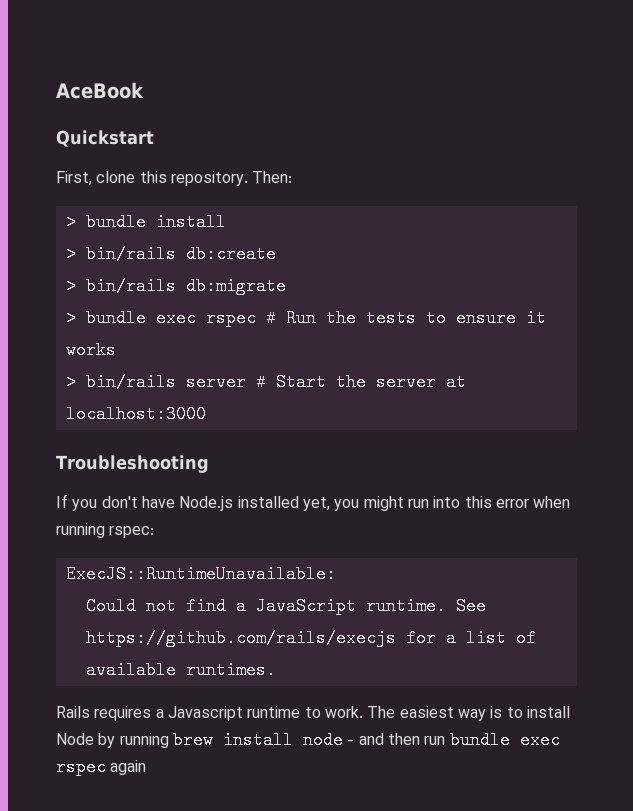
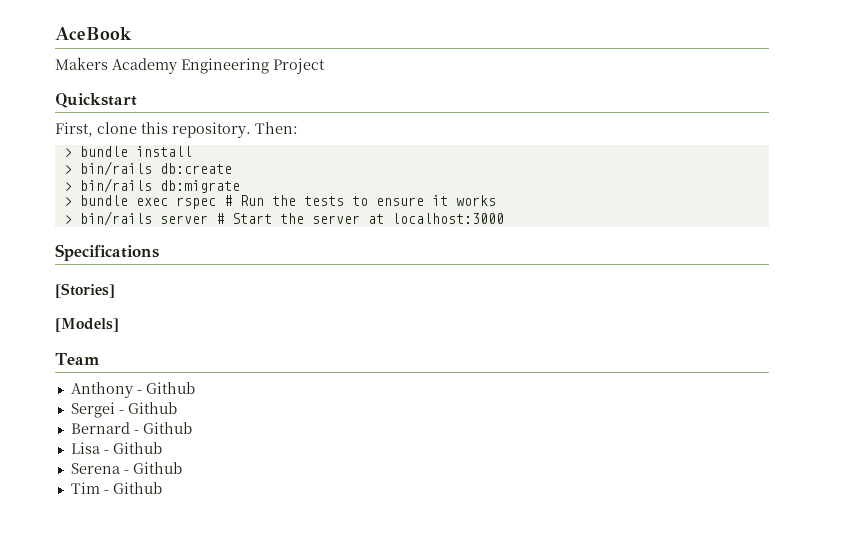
+ Makers Academy Engineering Project
- Troubleshooting
- If you don't have Node.js installed yet, you might run into this error when running rspec:
- ExecJS::RuntimeUnavailable:
- Could not find a JavaScript runtime. See https://github.com/rails/execjs for a list of available runtimes.
- Rails requires a Javascript runtime to work. The easiest way is to install Node by running brew install node - and then run bundle exec rspec again
+ Specifications
+ [Stories]
+ [Models]
+ Team
+ Anthony - Github
+ Sergei - Github
+ Bernard - Github
+ Lisa - Github
+ Serena - Github
+ Tim - Github

